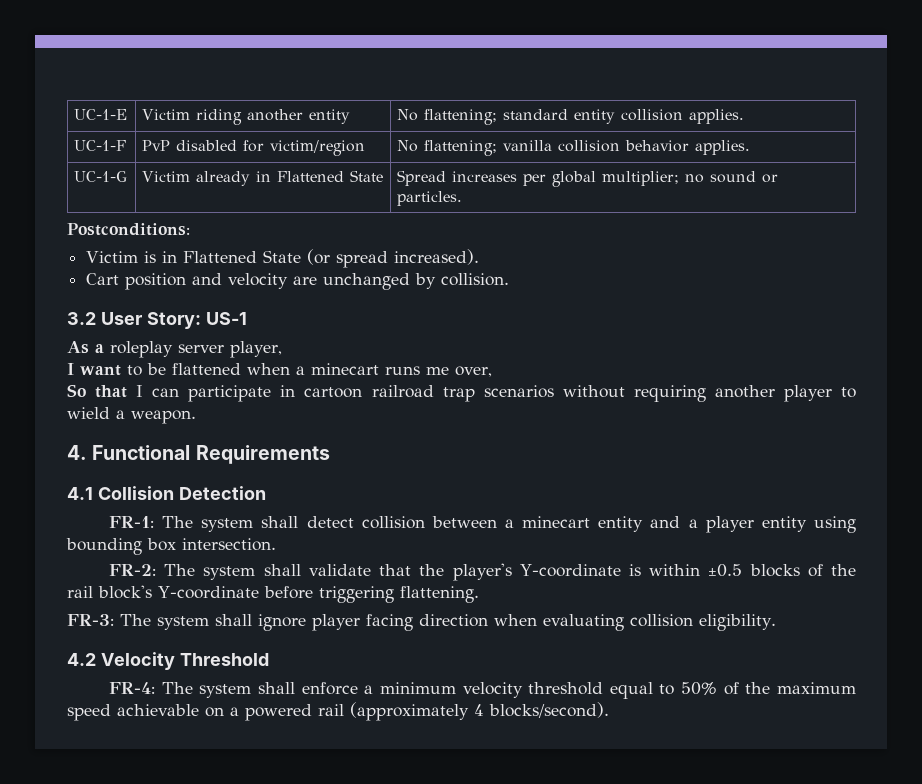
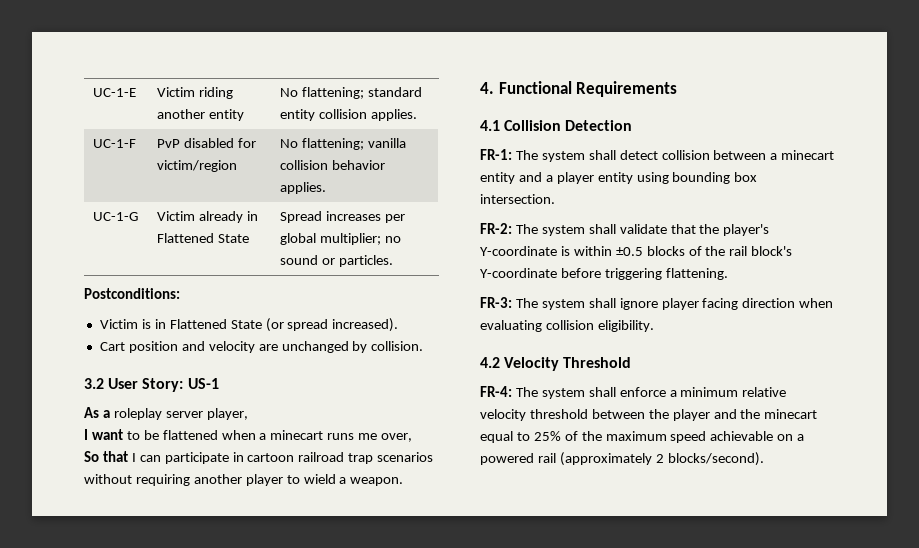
- FR-4: The system shall enforce a minimum velocity threshold equal to 50% of the maximum speed achievable on a powered rail (approximately 4 blocks/second).
+ FR-4: The system shall enforce a minimum relative velocity threshold between the player and the minecart equal to 25% of the maximum speed achievable on a powered rail (approximately 2 blocks/second).

